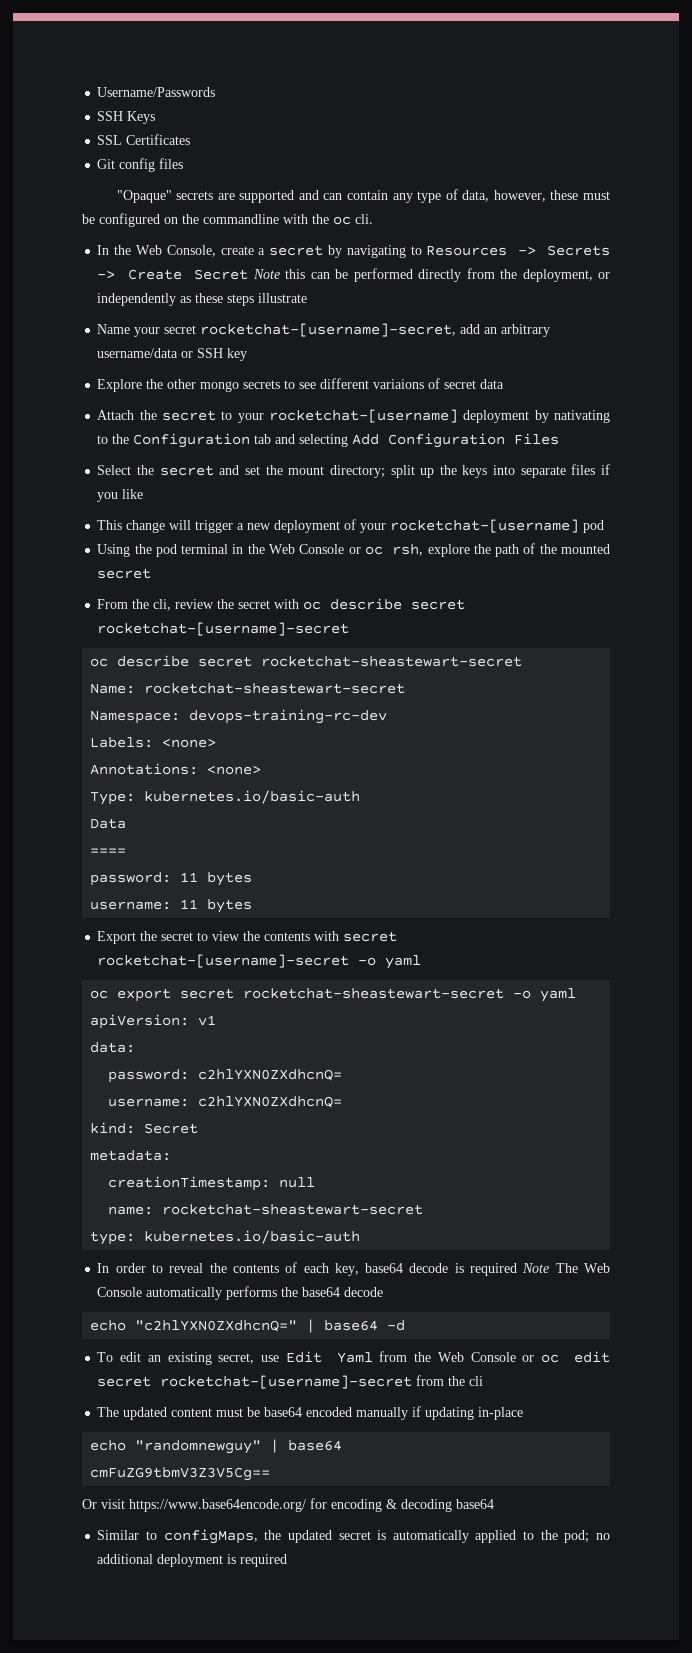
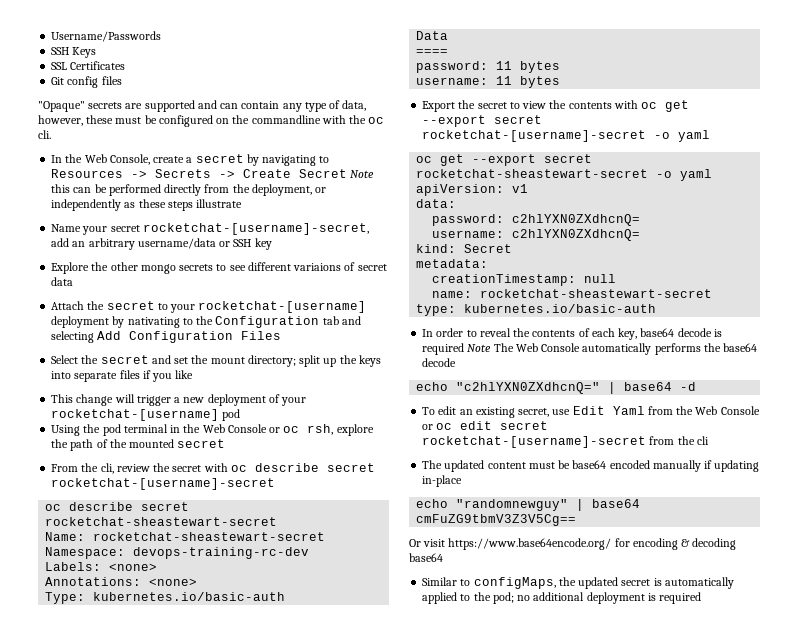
- Export the secret to view the contents with secret rocketchat-[username]-secret -o yaml
+ Export the secret to view the contents with oc get --export secret rocketchat-[username]-secret -o yaml
- oc export secret rocketchat-sheastewart-secret -o yaml
+ oc get --export secret rocketchat-sheastewart-secret -o yaml

